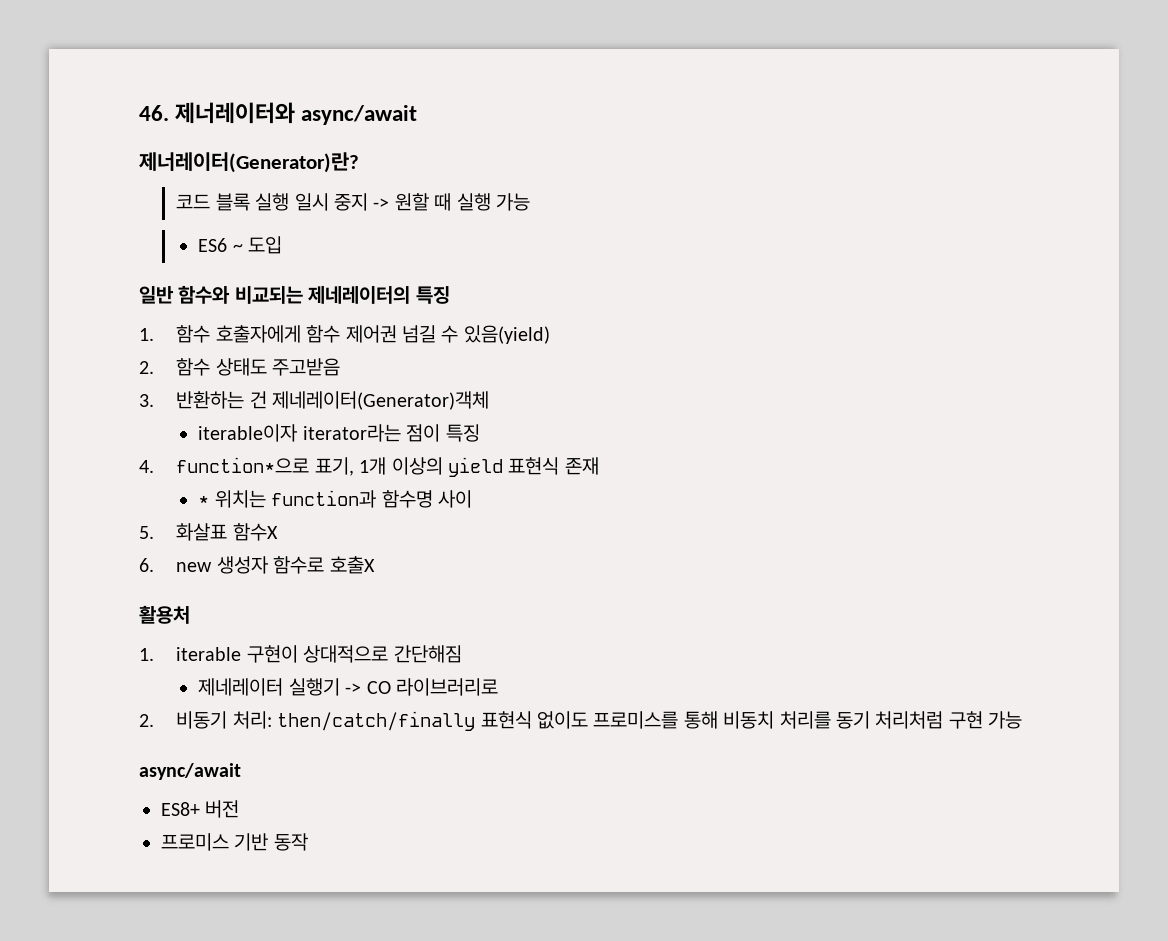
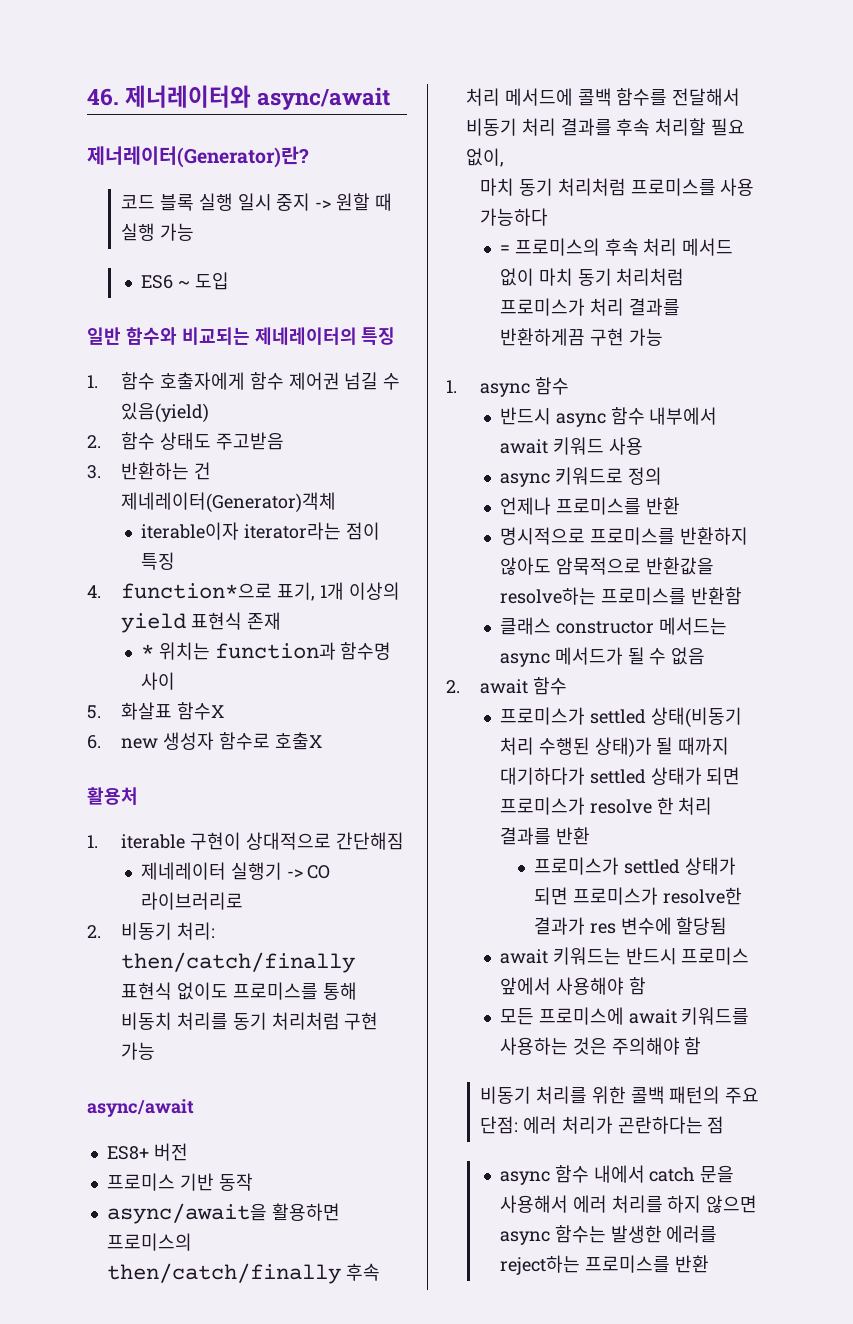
+ async/await을 활용하면 프로미스의 then/catch/finally 후속 처리 메서드에 콜백 함수를 전달해서 비동기 처리 결과를 후속 처리할 필요 없이,
+ 마치 동기 처리처럼 프로미스를 사용 가능하다
+ = 프로미스의 후속 처리 메서드 없이 마치 동기 처리처럼 프로미스가 처리 결과를 반환하게끔 구현 가능
+ 1. async 함수
+ 반드시 async 함수 내부에서 await 키워드 사용
+ async 키워드로 정의
+ 언제나 프로미스를 반환
+ 명시적으로 프로미스를 반환하지 않아도 암묵적으로 반환값을 resolve하는 프로미스를 반환함
+ 클래스 constructor 메서드는 async 메서드가 될 수 없음
+ 2. await 함수
+ 프로미스가 settled 상태(비동기 처리 수행된 상태)가 될 때까지 대기하다가 settled 상태가 되면 프로미스가 resolve 한 처리 결과를 반환
+ 프로미스가 settled 상태가 되면 프로미스가 resolve한 결과가 res 변수에 할당됨
+ await 키워드는 반드시 프로미스 앞에서 사용해야 함
+ 모든 프로미스에 await 키워드를 사용하는 것은 주의해야 함
+ 비동기 처리를 위한 콜백 패턴의 주요 단점: 에러 처리가 곤란하다는 점
+ async 함수 내에서 catch 문을 사용해서 에러 처리를 하지 않으면 async 함수는 발생한 에러를 reject하는 프로미스를 반환

